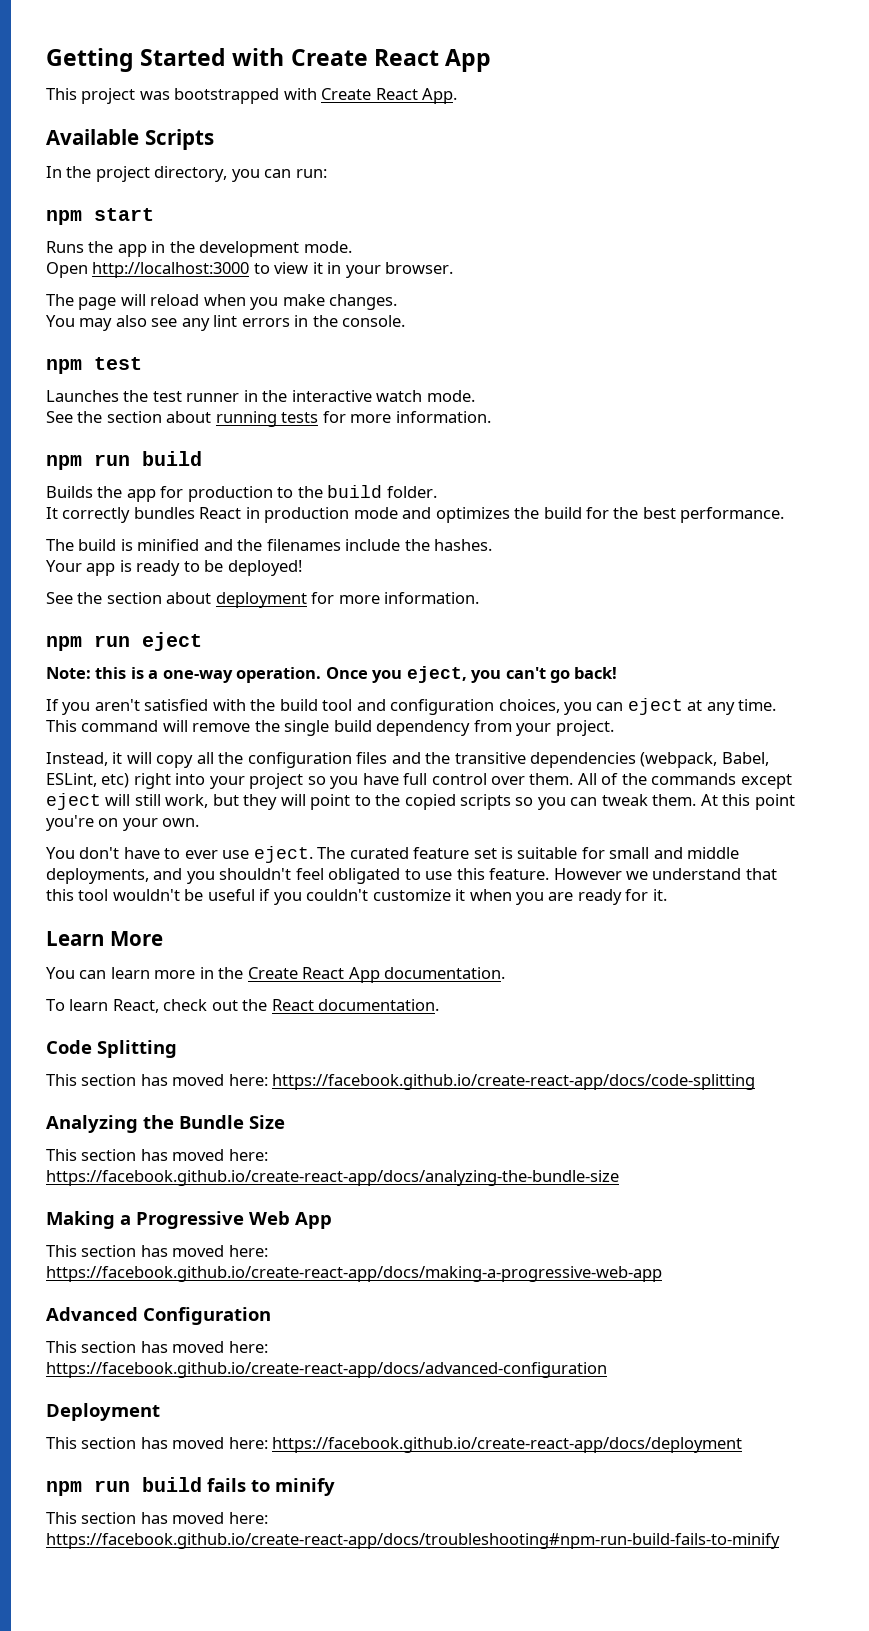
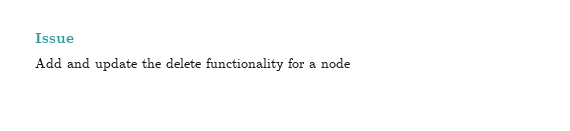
- Getting Started with Create React App
- This project was bootstrapped with Create React App.
- Available Scripts
- In the project directory, you can run:
- npm start
- Runs the app in the development mode.
- Open http://localhost:3000 to view it in your browser.
- The page will reload when you make changes.
- You may also see any lint errors in the console.
- npm test
- Launches the test runner in the interactive watch mode.
- See the section about running tests for more information.
- npm run build
- Builds the app for production to the build folder.
- It correctly bundles React in production mode and optimizes the build for the best performance.
- The build is minified and the filenames include the hashes.
- Your app is ready to be deployed!
- See the section about deployment for more information.
- npm run eject
- Note: this is a one-way operation. Once you eject, you can't go back!
- If you aren't satisfied with the build tool and configuration choices, you can eject at any time. This command will remove the single build dependency from your project.
- Instead, it will copy all the configuration files and the transitive dependencies (webpack, Babel, ESLint, etc) right into your project so you have full control over them. All of the commands except eject will still work, but they will point to the copied scripts so you can tweak them. At this point you're on your own.
- You don't have to ever use eject. The curated feature set is suitable for small and middle deployments, and you shouldn't feel obligated to use this feature. However we understand that this tool wouldn't be useful if you couldn't customize it when you are ready for it.
- Learn More
- You can learn more in the Create React App documentation.
- To learn React, check out the React documentation.
- Code Splitting
- This section has moved here: https://facebook.github.io/create-react-app/docs/code-splitting
- Analyzing the Bundle Size
- This section has moved here: https://facebook.github.io/create-react-app/docs/analyzing-the-bundle-size
- Making a Progressive Web App
- This section has moved here: https://facebook.github.io/create-react-app/docs/making-a-progressive-web-app
- Advanced Configuration
- This section has moved here: https://facebook.github.io/create-react-app/docs/advanced-configuration
- Deployment
- This section has moved here: https://facebook.github.io/create-react-app/docs/deployment
- npm run build fails to minify
- This section has moved here: https://facebook.github.io/create-react-app/docs/troubleshooting#npm-run-build-fails-to-minify
+ Issue
+ Add and update the delete functionality for a node

